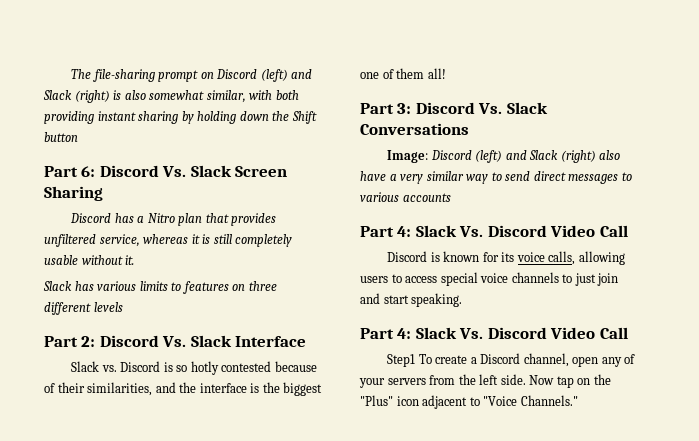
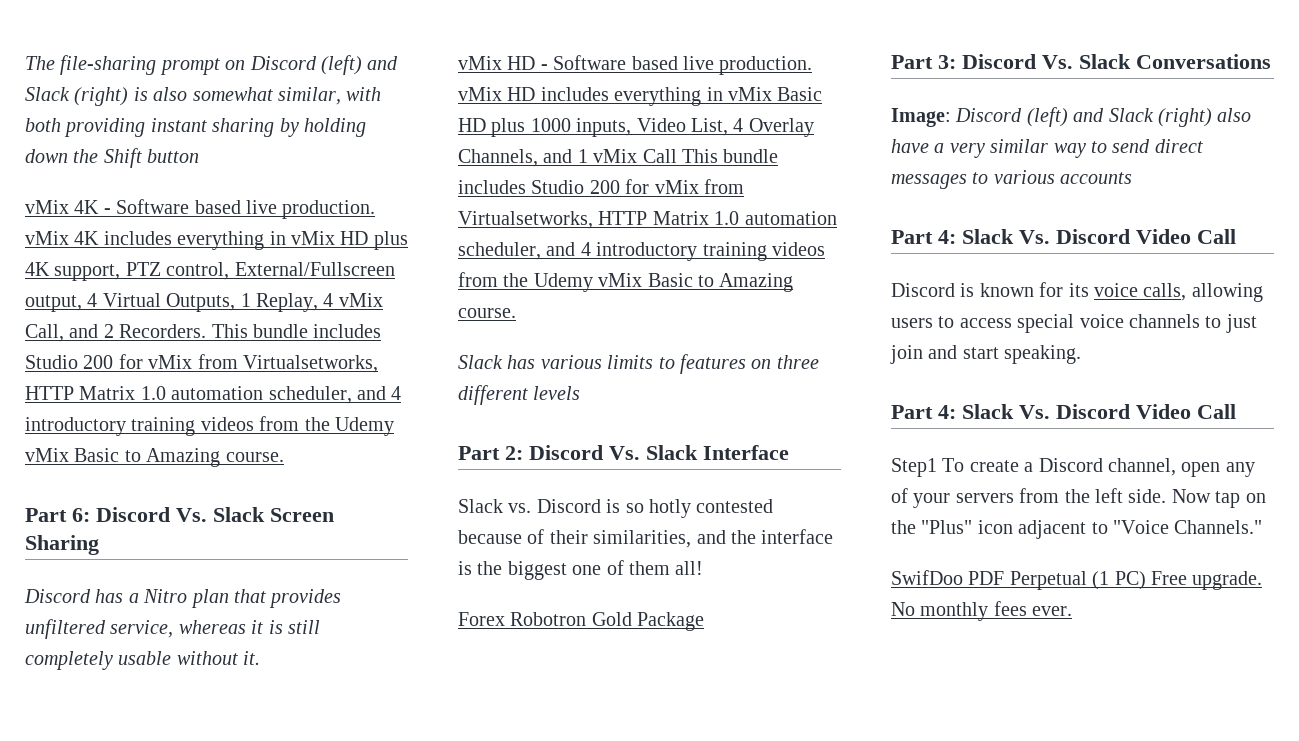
+ vMix 4K - Software based live production. vMix 4K includes everything in vMix HD plus 4K support, PTZ control, External/Fullscreen output, 4 Virtual Outputs, 1 Replay, 4 vMix Call, and 2 Recorders. This bundle includes Studio 200 for vMix from Virtualsetworks, HTTP Matrix 1.0 automation scheduler, and 4 introductory training videos from the Udemy vMix Basic to Amazing course.
+ vMix HD - Software based live production. vMix HD includes everything in vMix Basic HD plus 1000 inputs, Video List, 4 Overlay Channels, and 1 vMix Call This bundle includes Studio 200 for vMix from Virtualsetworks, HTTP Matrix 1.0 automation scheduler, and 4 introductory training videos from the Udemy vMix Basic to Amazing course.
+ Forex Robotron Gold Package
+ SwifDoo PDF Perpetual (1 PC) Free upgrade. No monthly fees ever.

